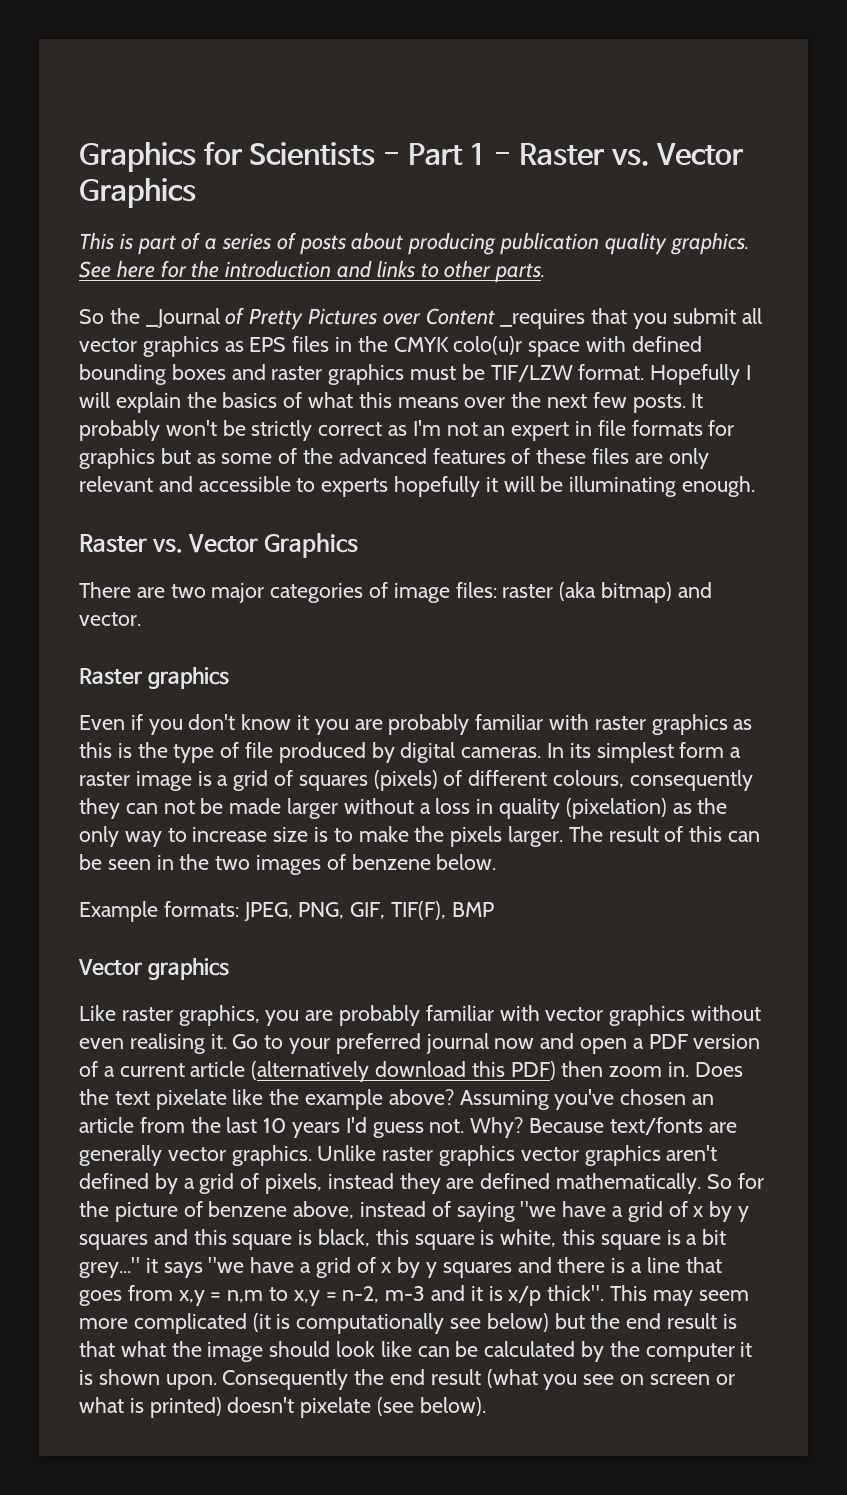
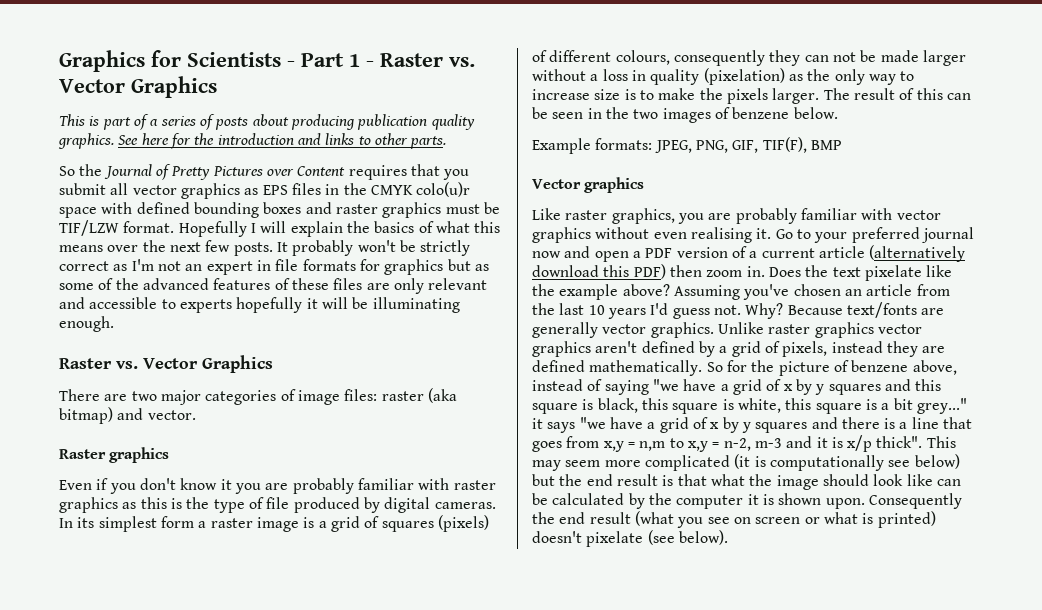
- So the _Journal of Pretty Pictures over Content _requires that you submit all vector graphics as EPS files in the CMYK colo(u)r space with defined bounding boxes and raster graphics must be TIF/LZW format.
+ So the Journal of Pretty Pictures over Content requires that you submit all vector graphics as EPS files in the CMYK colo(u)r space with defined bounding boxes and raster graphics must be TIF/LZW format.

